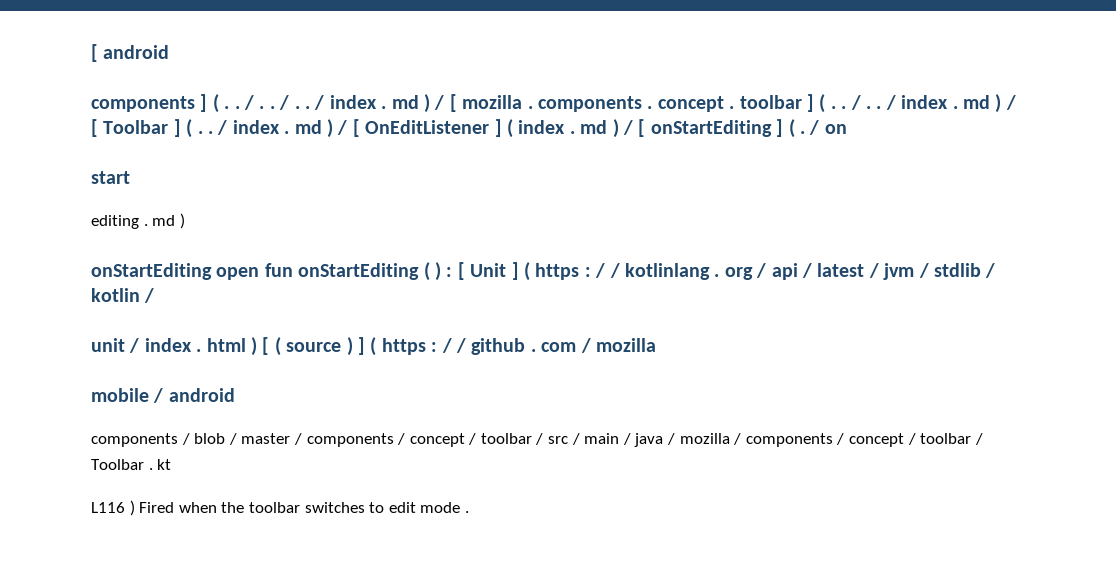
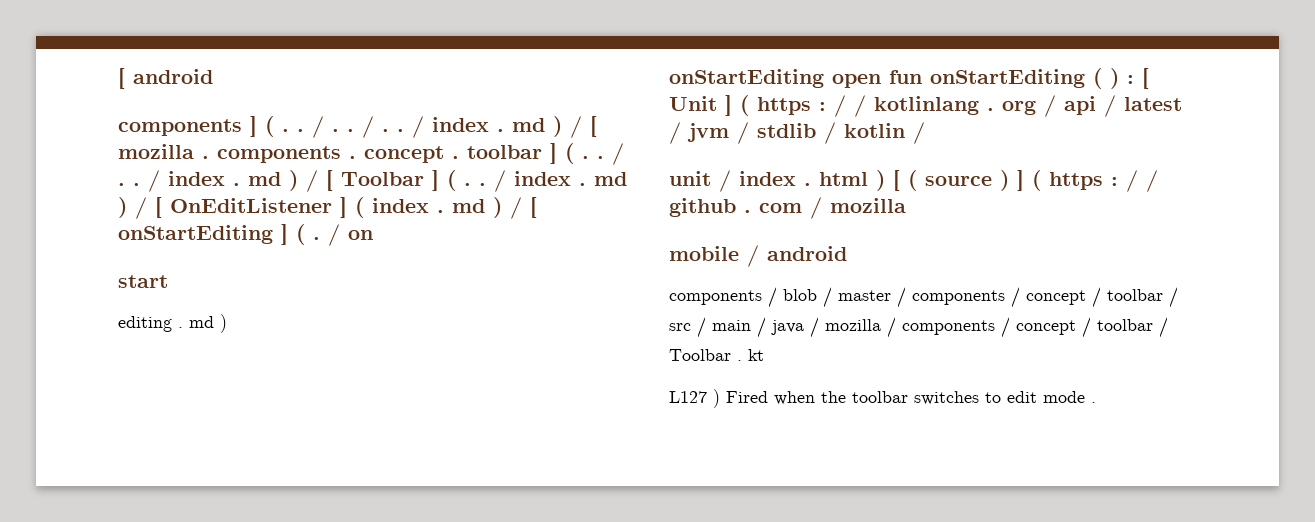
- L116 ) Fired when the toolbar switches to edit mode .
+ L127 ) Fired when the toolbar switches to edit mode .

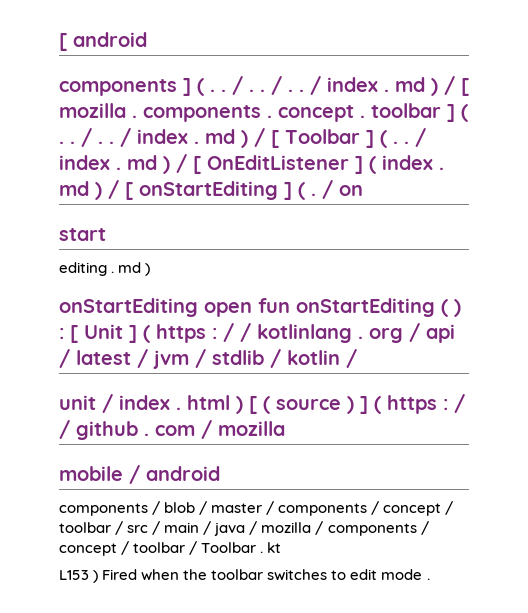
- L127 ) Fired when the toolbar switches to edit mode .
+ L153 ) Fired when the toolbar switches to edit mode .

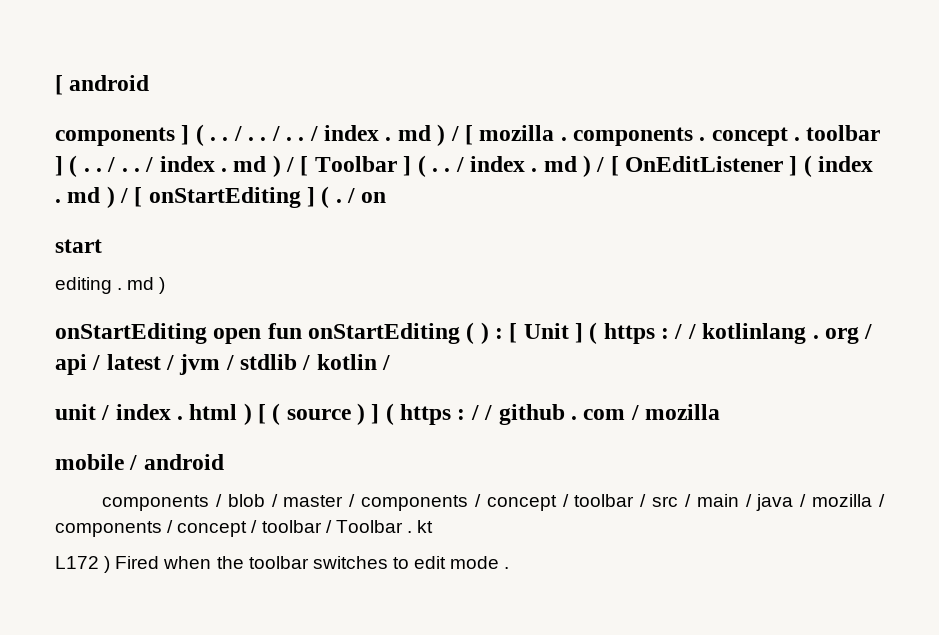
- L153 ) Fired when the toolbar switches to edit mode .
+ L172 ) Fired when the toolbar switches to edit mode .

